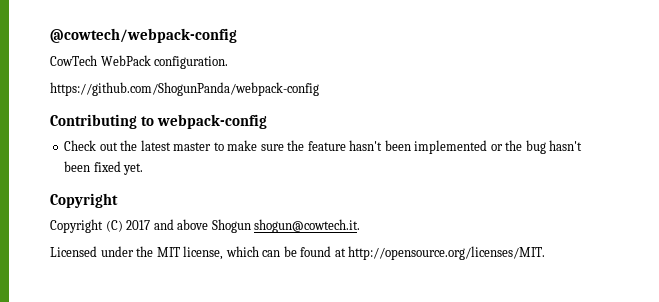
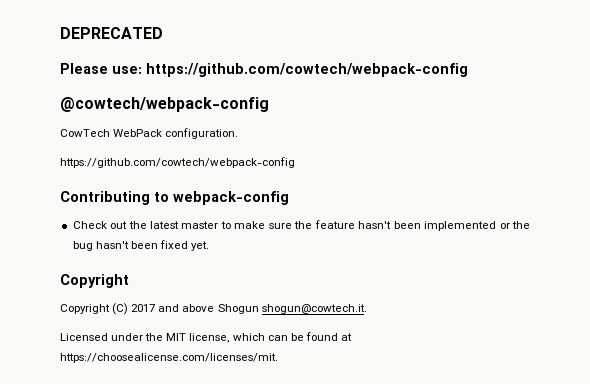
+ DEPRECATED
+ Please use: https://github.com/cowtech/webpack-config
  CowTech WebPack configuration.
- https://github.com/ShogunPanda/webpack-config
+ https://github.com/cowtech/webpack-config
- Licensed under the MIT license, which can be found at http://opensource.org/licenses/MIT.
+ Licensed under the MIT license, which can be found at https://choosealicense.com/licenses/mit.

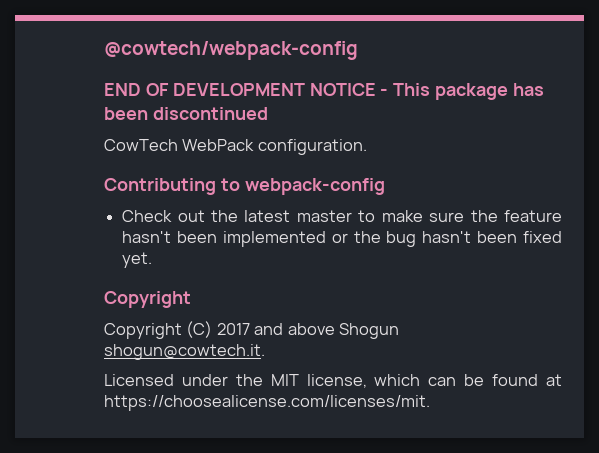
- DEPRECATED
- Please use: https://github.com/cowtech/webpack-config
  @cowtech/webpack-config
+ END OF DEVELOPMENT NOTICE - This package has been discontinued
  CowTech WebPack configuration.
- https://github.com/cowtech/webpack-config

